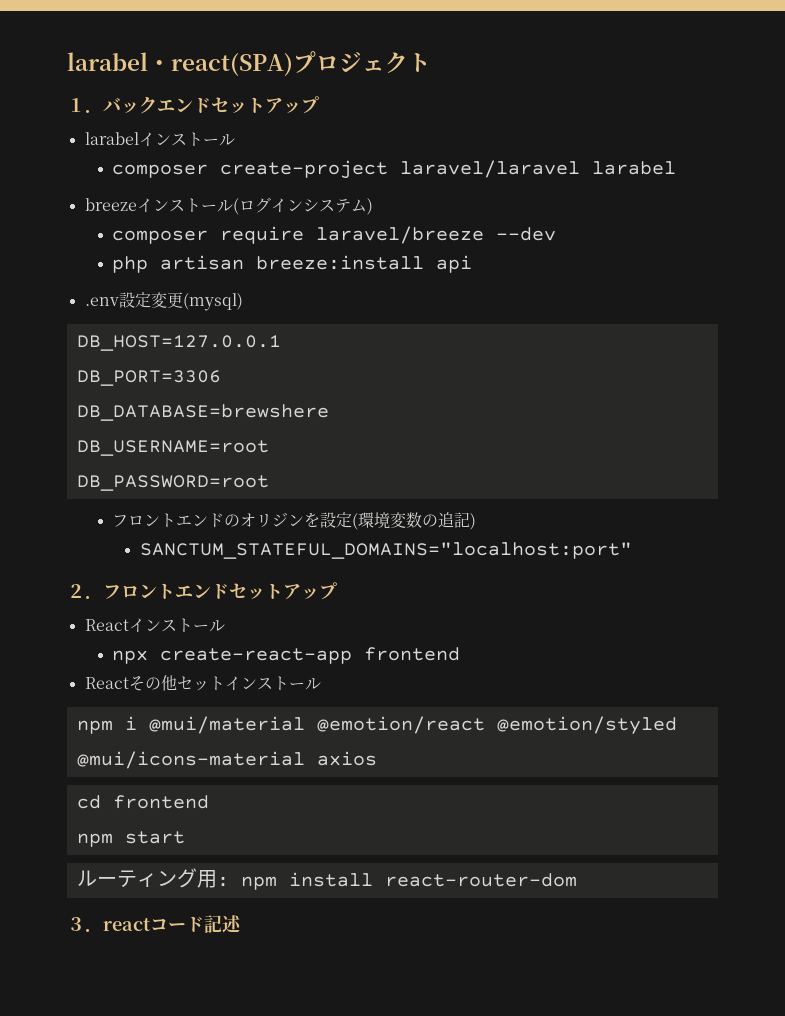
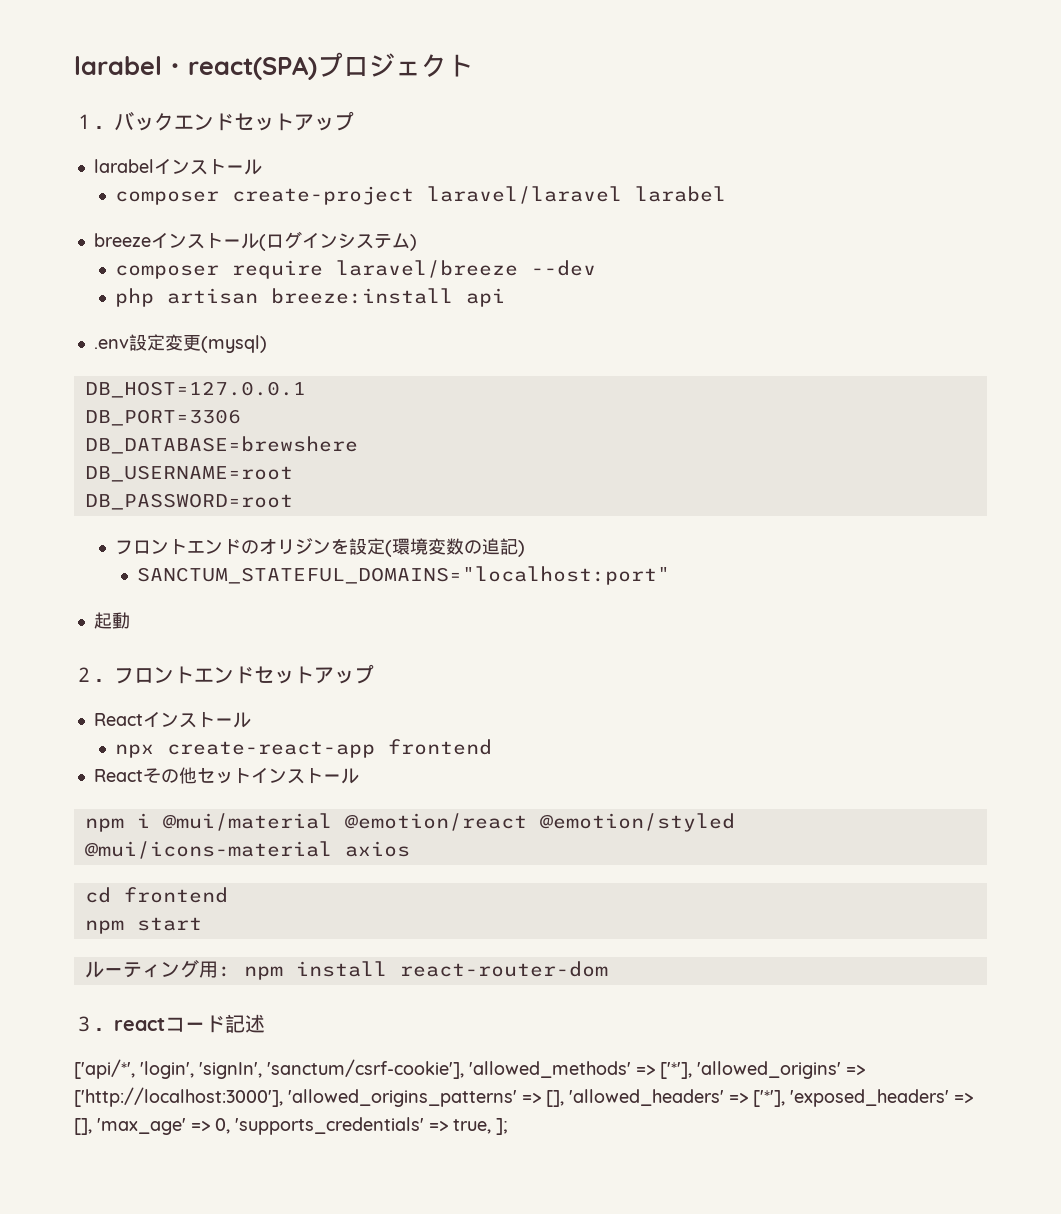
+ 起動
+ ['api/*', 'login', 'signIn', 'sanctum/csrf-cookie'], 'allowed_methods' => ['*'], 'allowed_origins' => ['http://localhost:3000'], 'allowed_origins_patterns' => [], 'allowed_headers' => ['*'], 'exposed_headers' => [], 'max_age' => 0, 'supports_credentials' => true, ];

